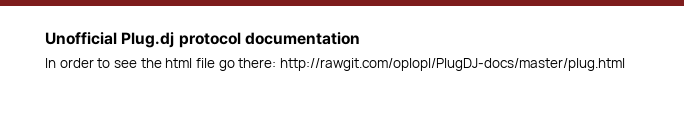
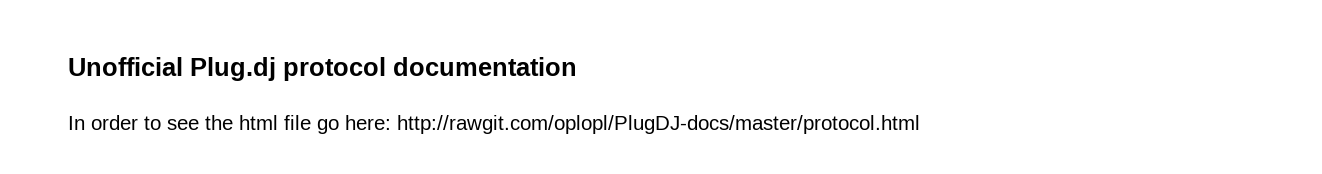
- In order to see the html file go there: http://rawgit.com/oplopl/PlugDJ-docs/master/plug.html
+ In order to see the html file go here: http://rawgit.com/oplopl/PlugDJ-docs/master/protocol.html

